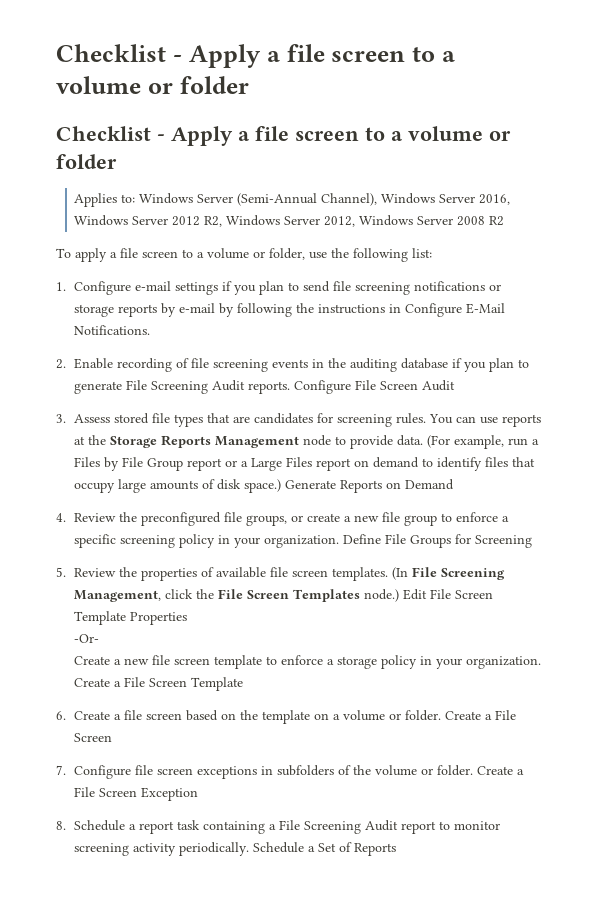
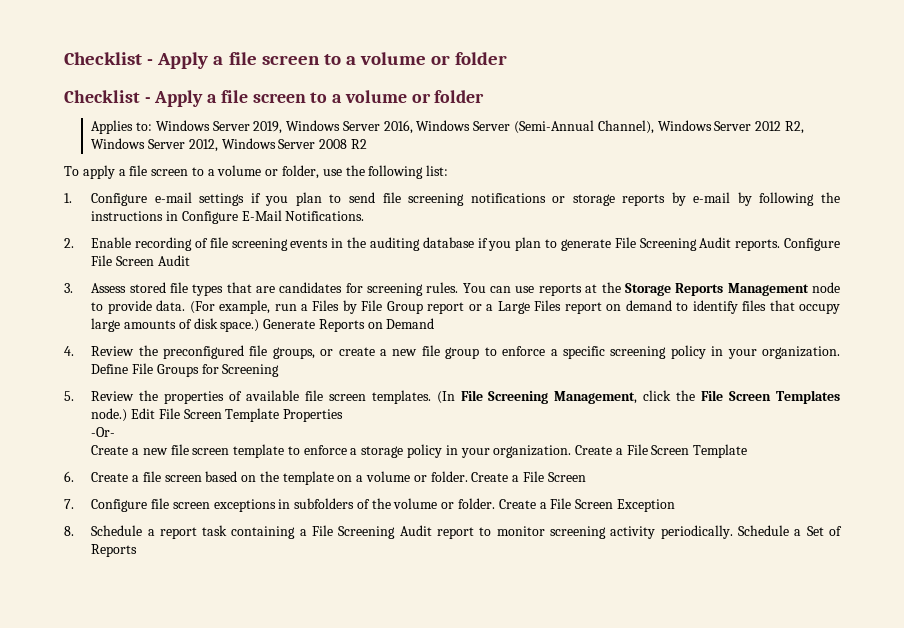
- Applies to: Windows Server (Semi-Annual Channel), Windows Server 2016, Windows Server 2012 R2, Windows Server 2012, Windows Server 2008 R2
+ Applies to: Windows Server 2019, Windows Server 2016, Windows Server (Semi-Annual Channel), Windows Server 2012 R2, Windows Server 2012, Windows Server 2008 R2

